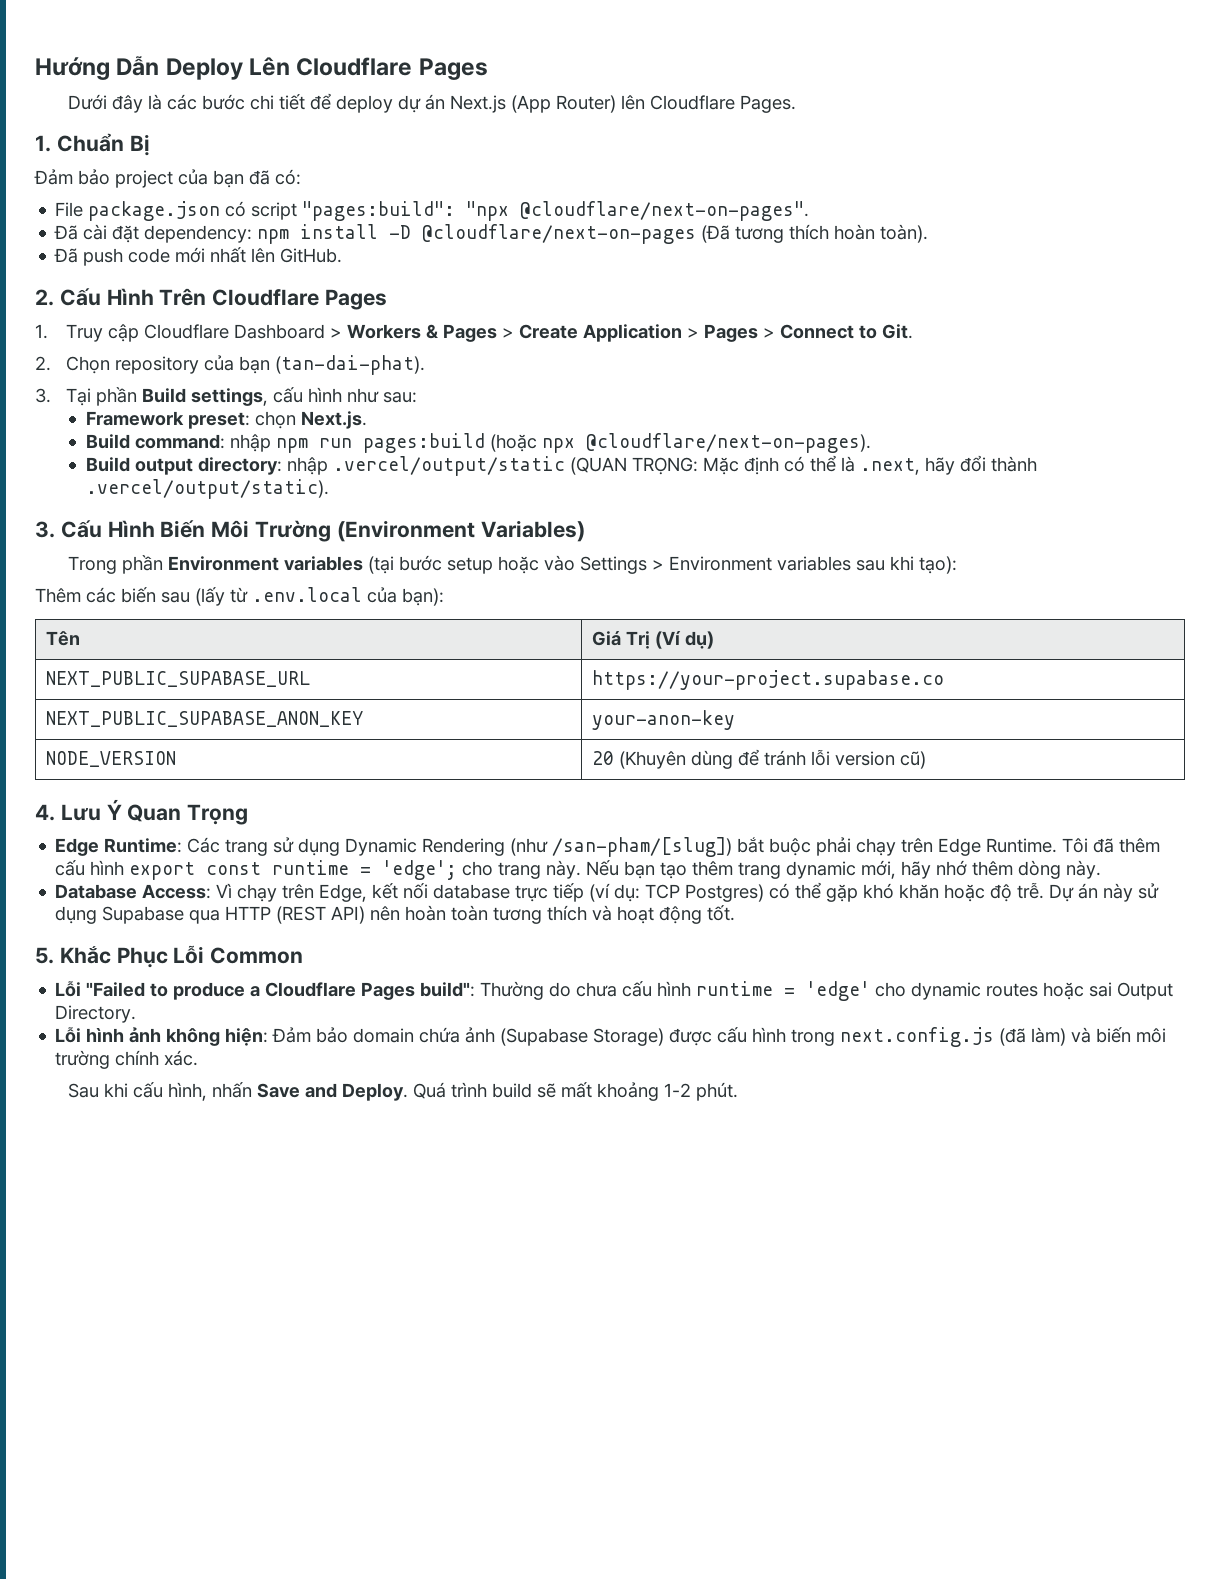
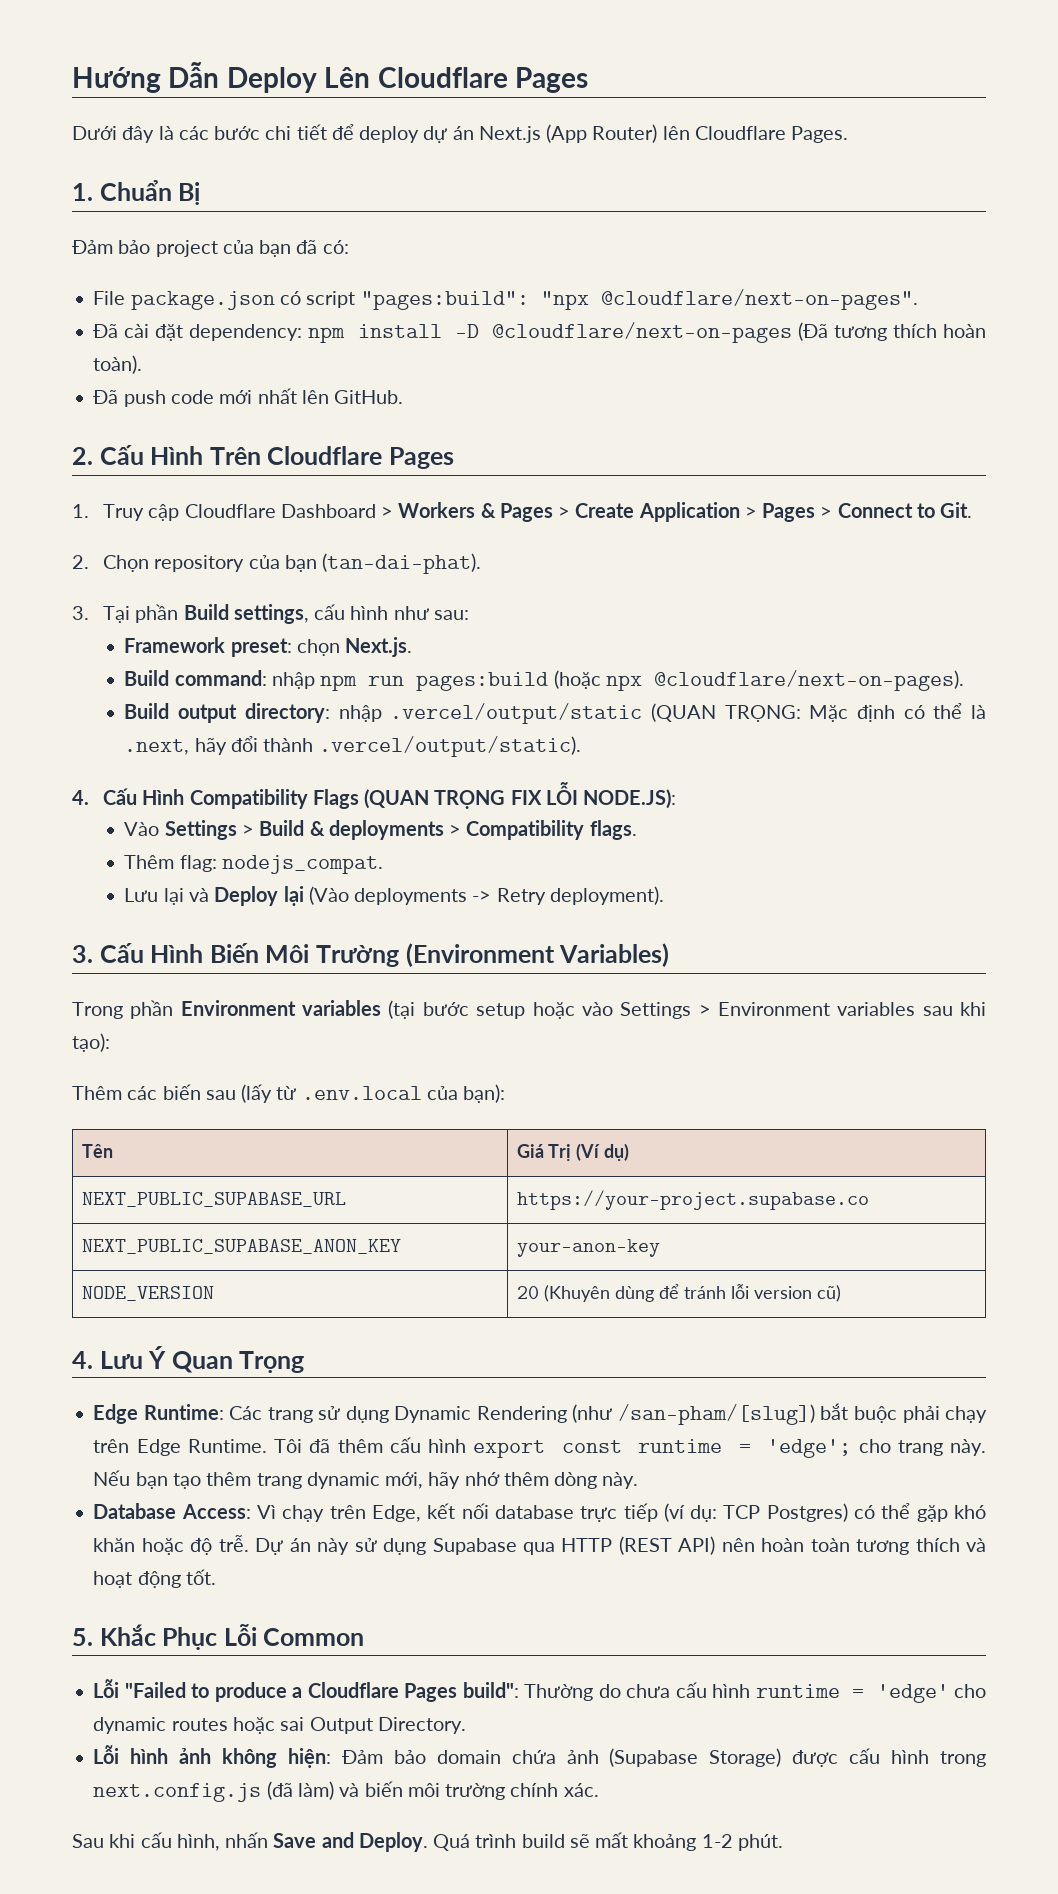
+ 4. Cấu Hình Compatibility Flags (QUAN TRỌNG FIX LỖI NODE.JS):
+ Vào Settings > Build & deployments > Compatibility flags.
+ Thêm flag: nodejs_compat.
+ Lưu lại và Deploy lại (Vào deployments -> Retry deployment).

